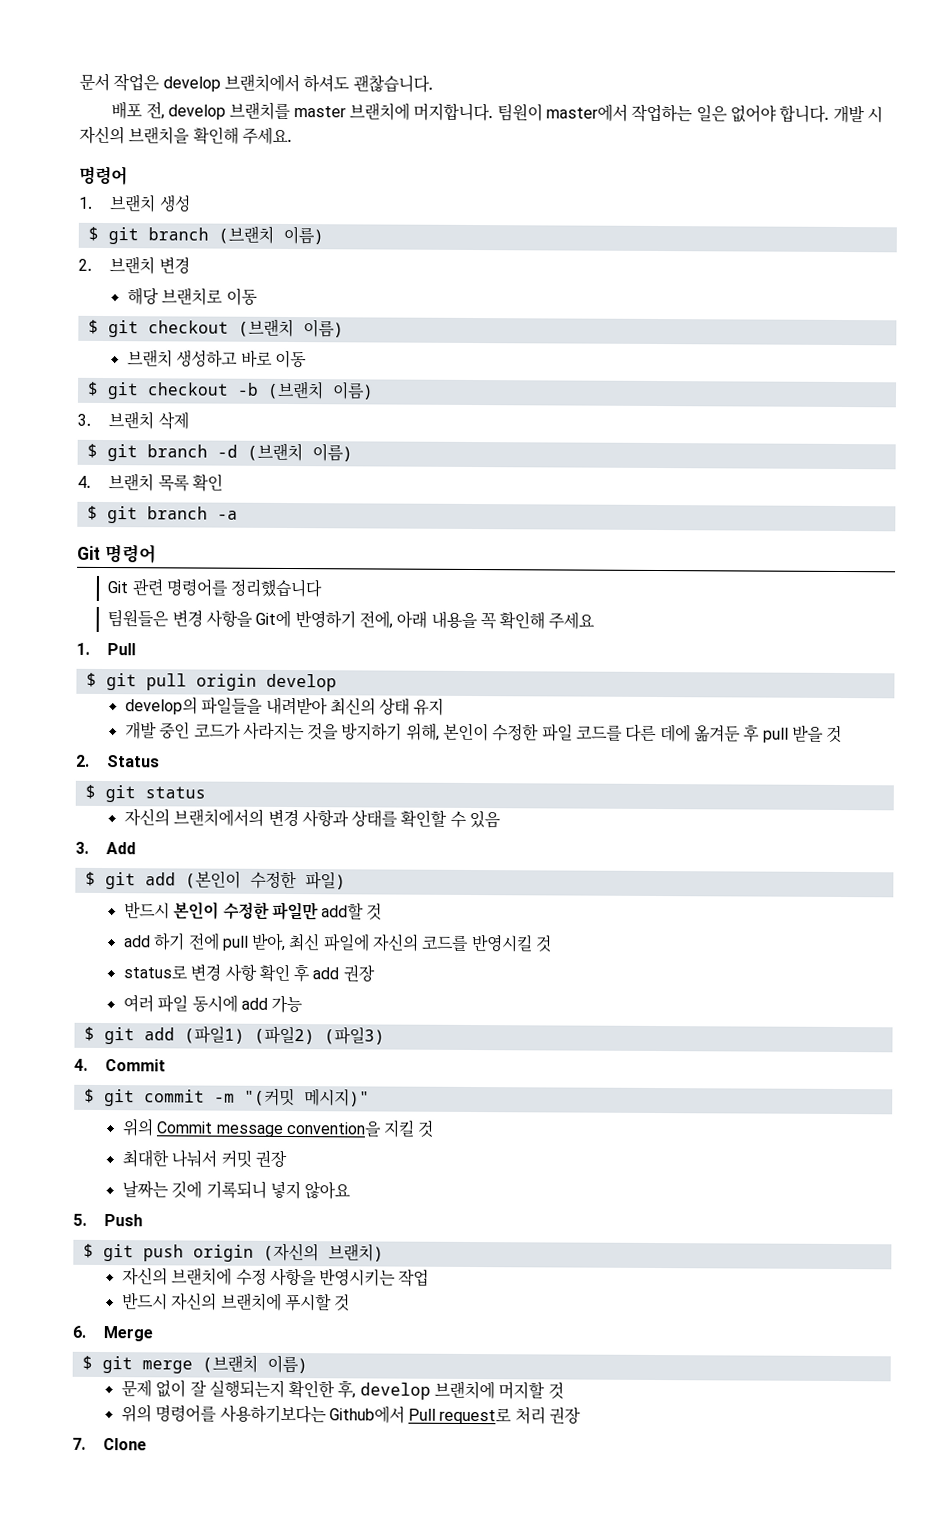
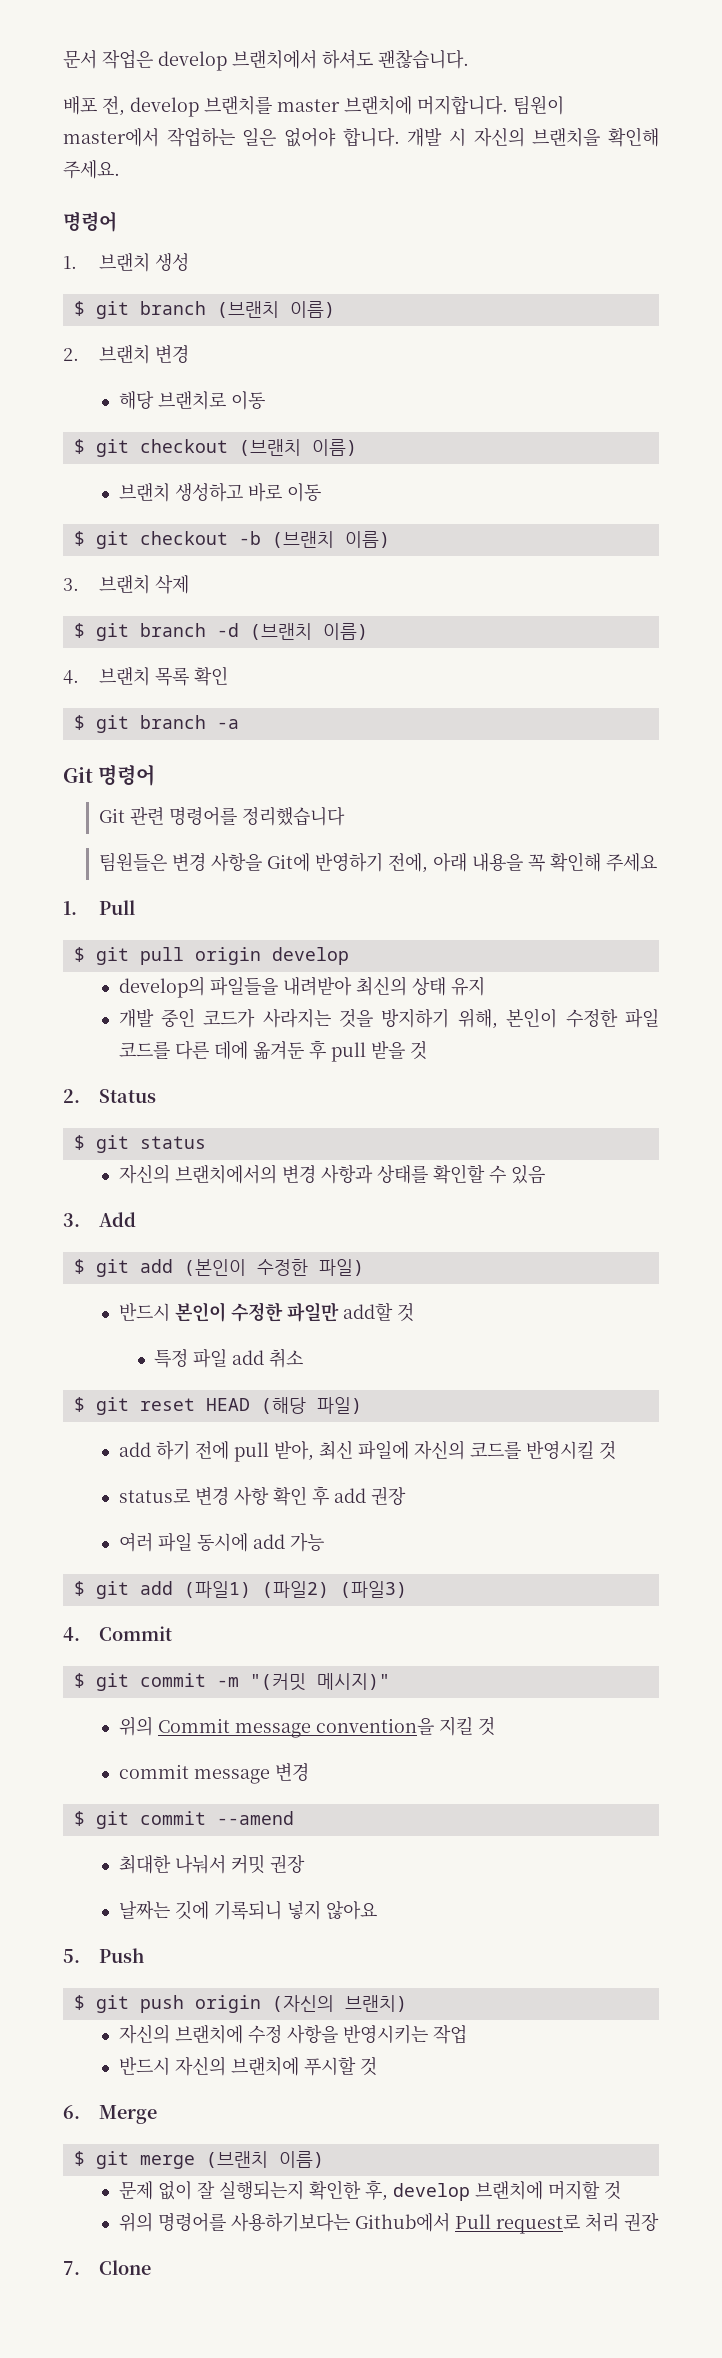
+ 특정 파일 add 취소
+ $ git reset HEAD (해당 파일)
+ commit message 변경
+ $ git commit --amend

